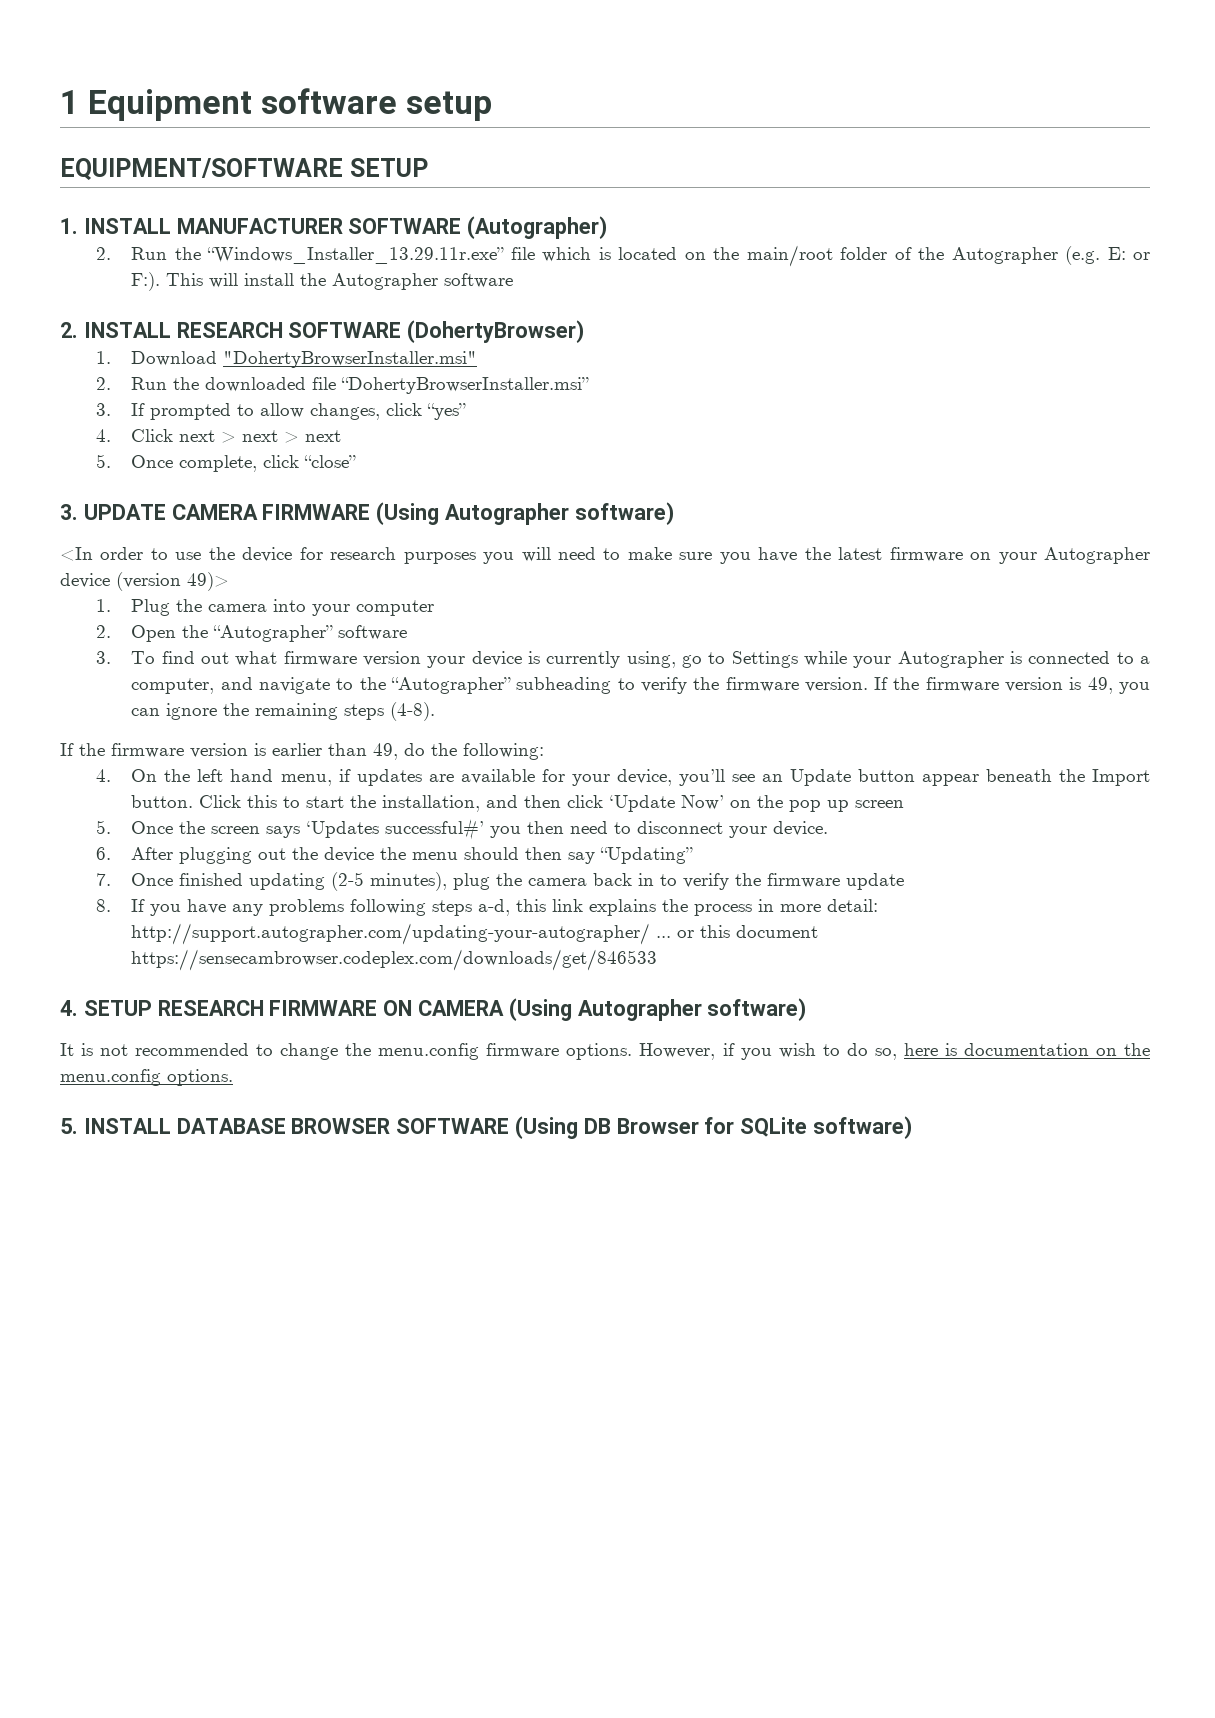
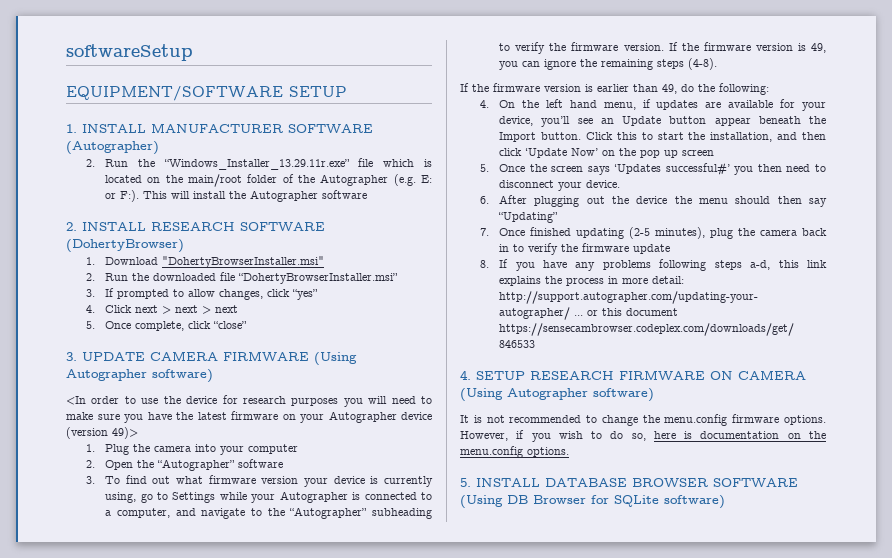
- 1 Equipment software setup
+ softwareSetup

